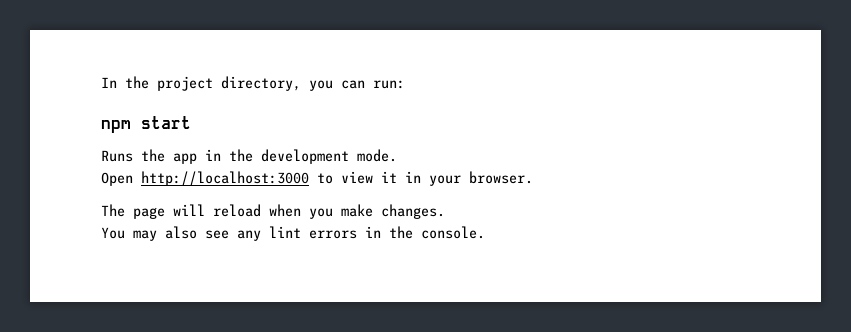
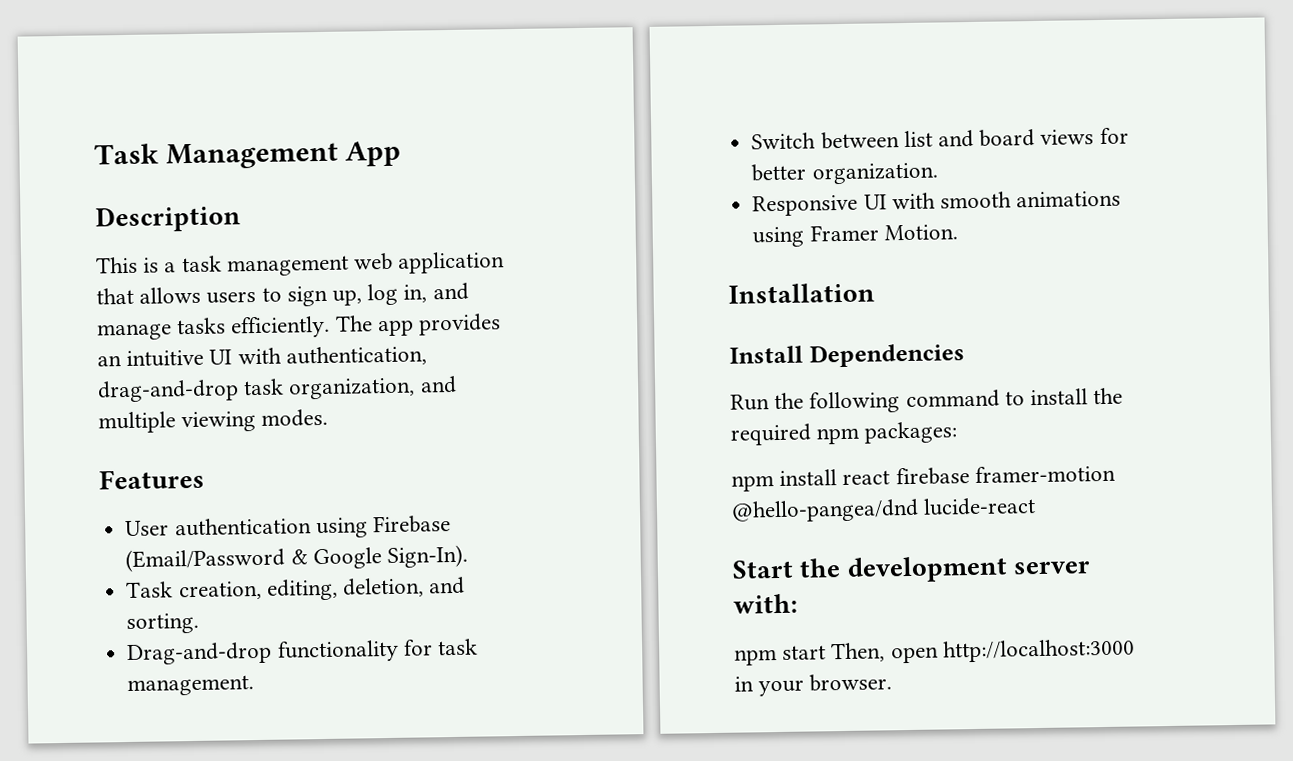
- In the project directory, you can run:
- npm start
- Runs the app in the development mode.
- Open http://localhost:3000 to view it in your browser.
- The page will reload when you make changes.
- You may also see any lint errors in the console.
+ Task Management App
+ Description
+ This is a task management web application that allows users to sign up, log in, and manage tasks efficiently. The app provides an intuitive UI with authentication, drag-and-drop task organization, and multiple viewing modes.
+ Features
+ User authentication using Firebase (Email/Password & Google Sign-In).
+ Task creation, editing, deletion, and sorting.
+ Drag-and-drop functionality for task management.
+ Switch between list and board views for better organization.
+ Responsive UI with smooth animations using Framer Motion.
+ Installation
+ Install Dependencies
+ Run the following command to install the required npm packages:
+ npm install react firebase framer-motion @hello-pangea/dnd lucide-react
+ Start the development server with:
+ npm start Then, open http://localhost:3000 in your browser.

